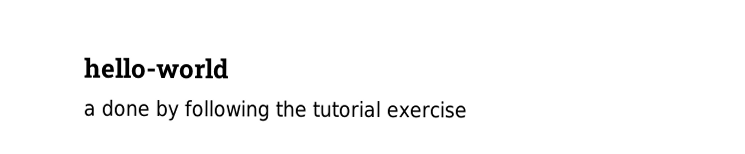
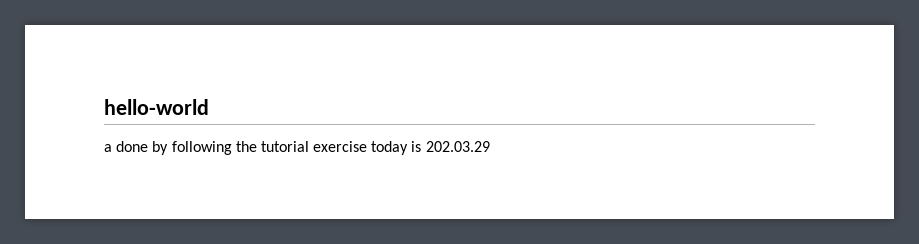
- a done by following the tutorial exercise
+ a done by following the tutorial exercise today is 202.03.29

